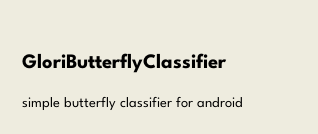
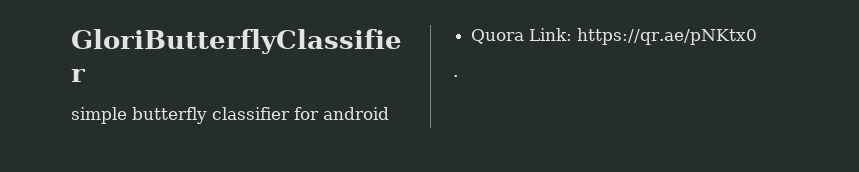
+ Quora Link: https://qr.ae/pNKtx0
+ .

